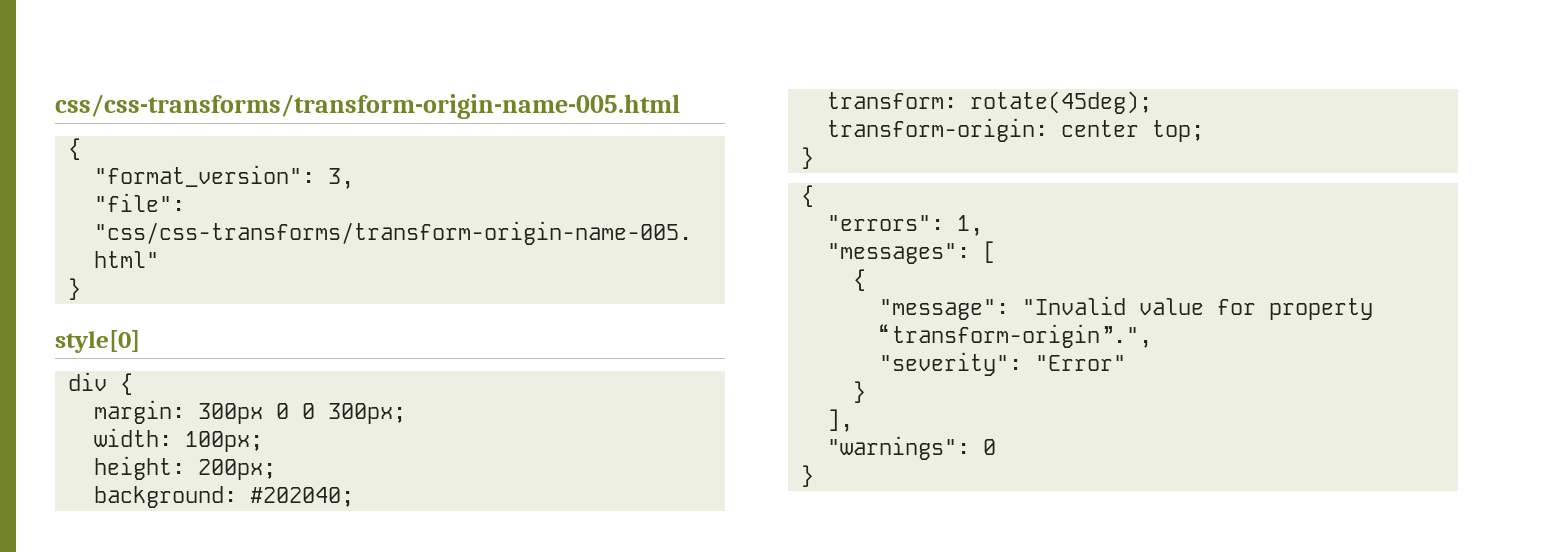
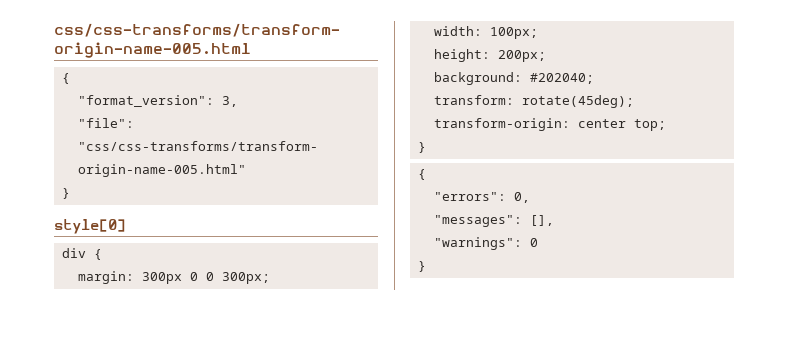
- "errors": 1,
+ "errors": 0,
- "messages": [
- {
- "message": "Invalid value for property “transform-origin”.",
- "severity": "Error"
- }
- ],
+ "messages": [],

